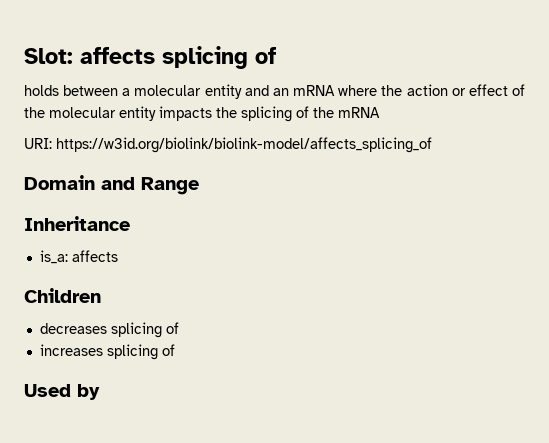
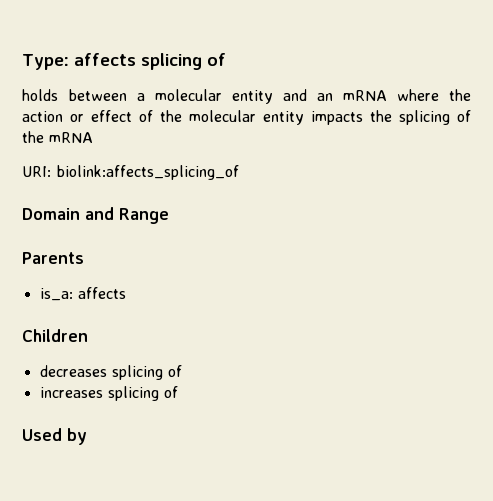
- Slot: affects splicing of
+ Type: affects splicing of
- URI: https://w3id.org/biolink/biolink-model/affects_splicing_of
+ URI: biolink:affects_splicing_of
- Inheritance
+ Parents

